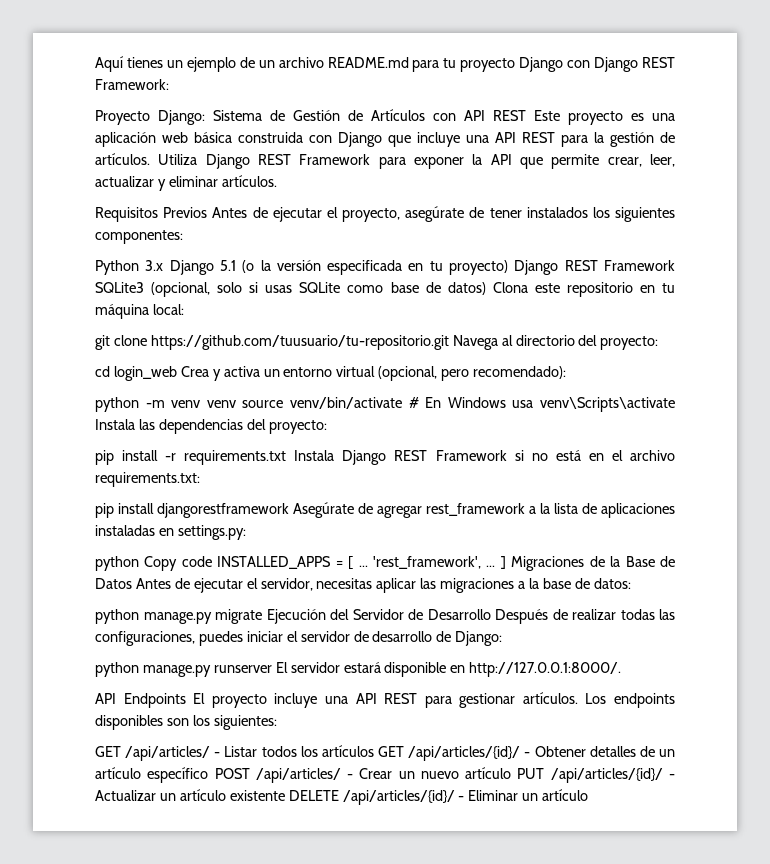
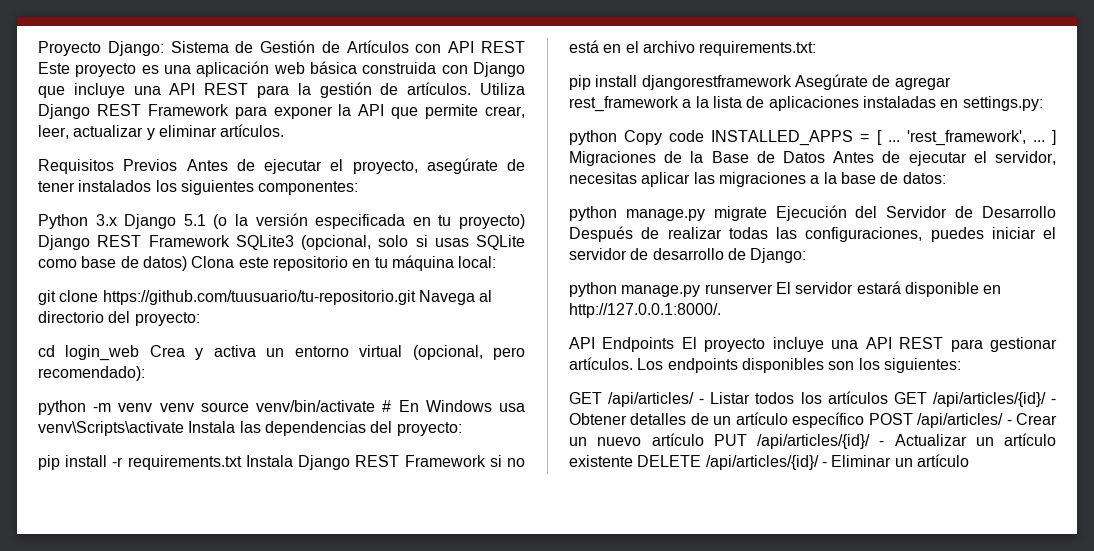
- Aquí tienes un ejemplo de un archivo README.md para tu proyecto Django con Django REST Framework:

